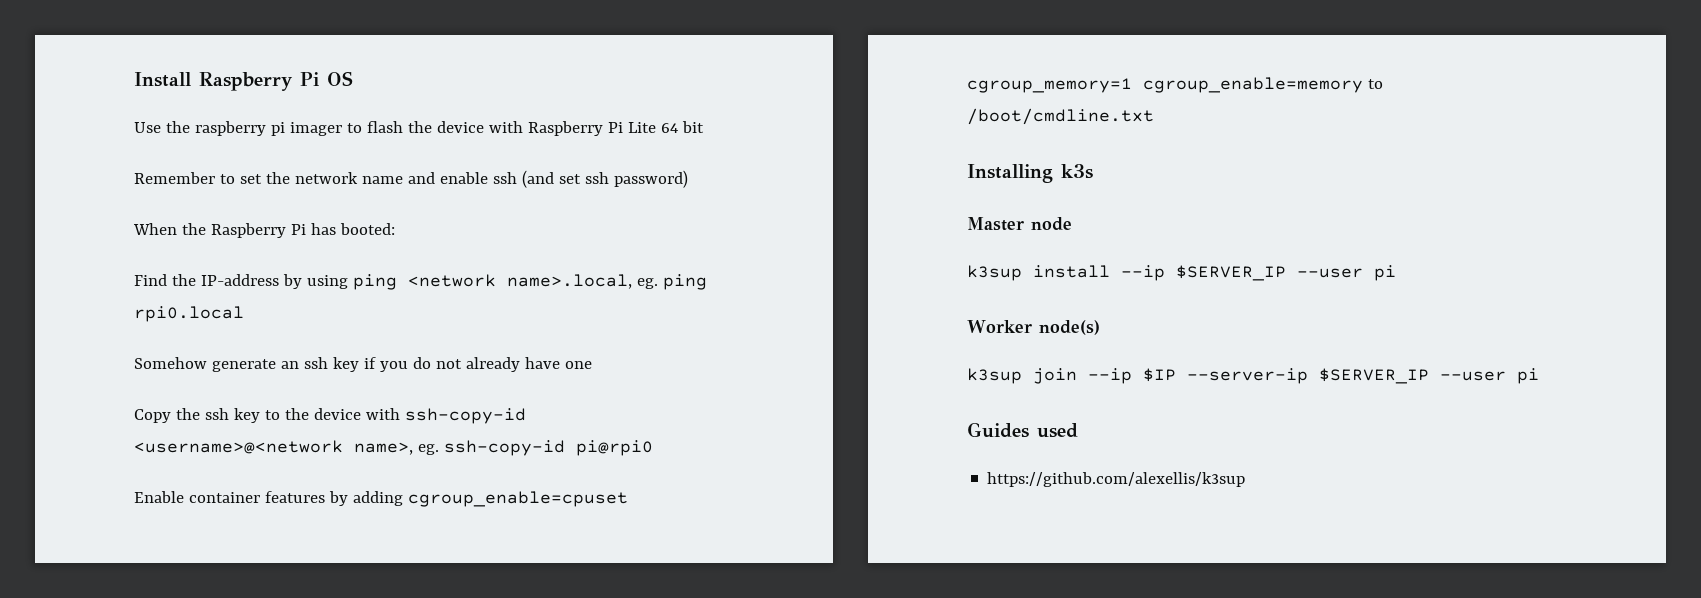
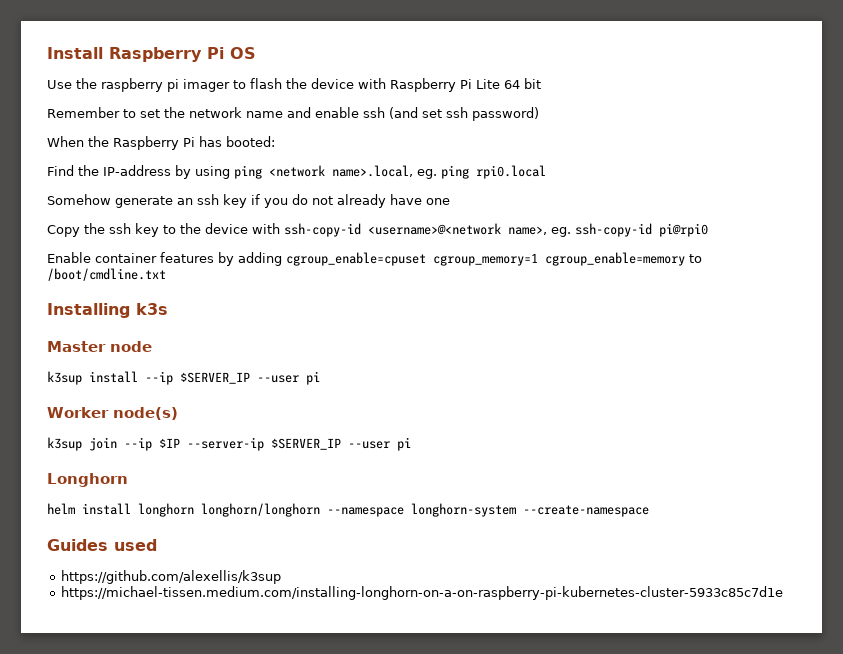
+ Longhorn
+ helm install longhorn longhorn/longhorn --namespace longhorn-system --create-namespace
+ https://michael-tissen.medium.com/installing-longhorn-on-a-on-raspberry-pi-kubernetes-cluster-5933c85c7d1e

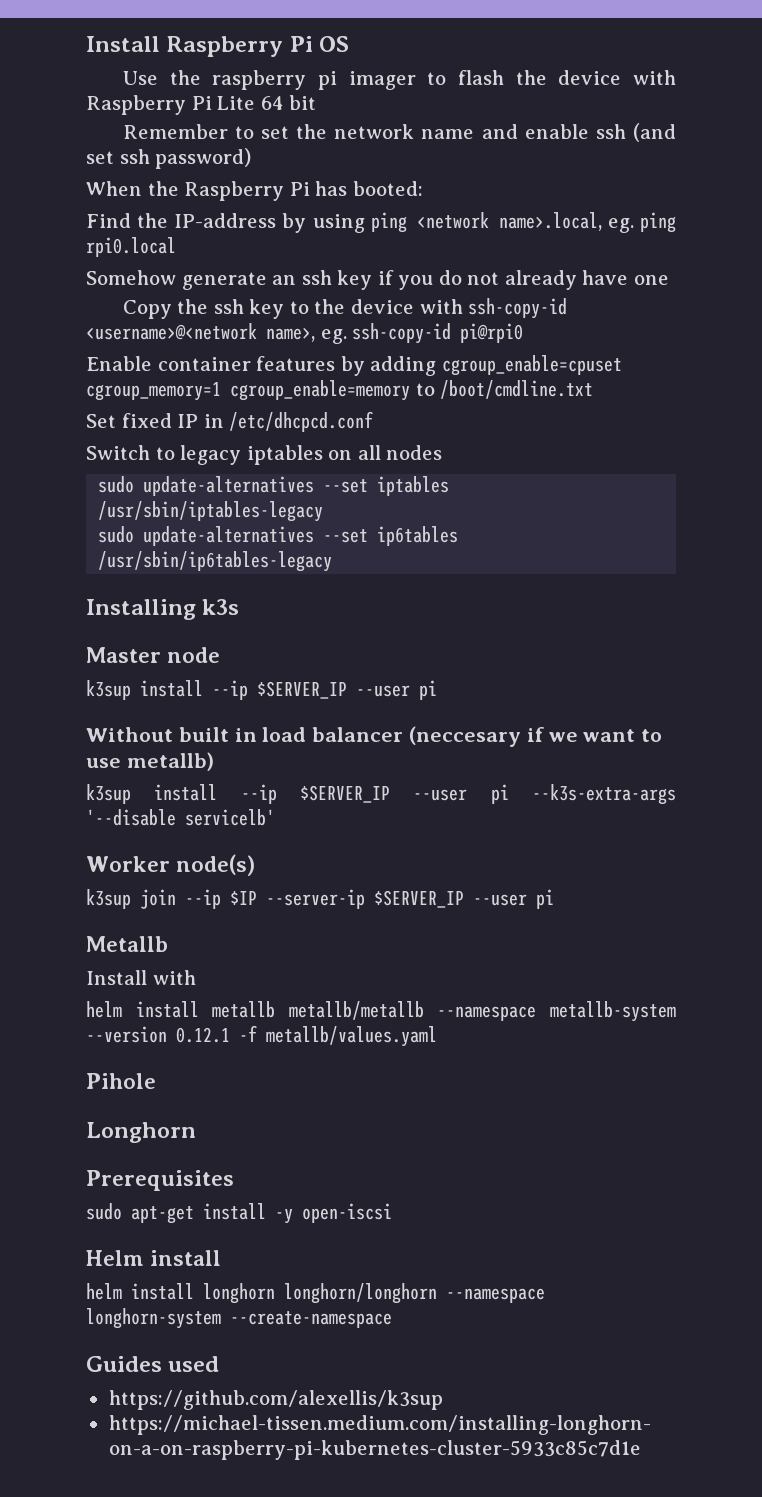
+ Set fixed IP in /etc/dhcpcd.conf
+ Switch to legacy iptables on all nodes
+ sudo update-alternatives --set iptables /usr/sbin/iptables-legacy
+ sudo update-alternatives --set ip6tables /usr/sbin/ip6tables-legacy
+ Without built in load balancer (neccesary if we want to use metallb)
+ k3sup install --ip $SERVER_IP --user pi --k3s-extra-args '--disable servicelb'
+ Metallb
+ Install with
+ helm install metallb metallb/metallb --namespace metallb-system --version 0.12.1 -f metallb/values.yaml
+ Pihole
  Longhorn
+ Prerequisites
+ sudo apt-get install -y open-iscsi
+ Helm install

